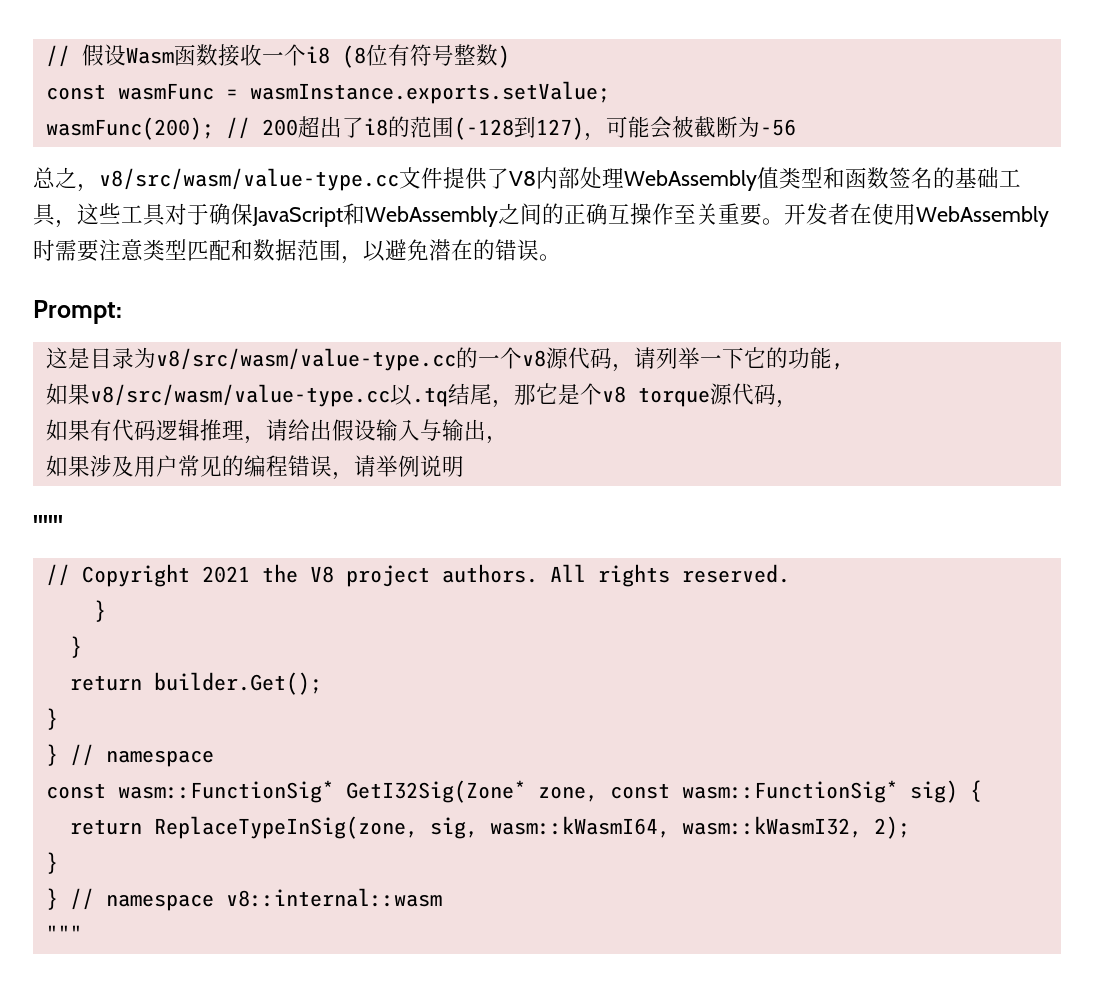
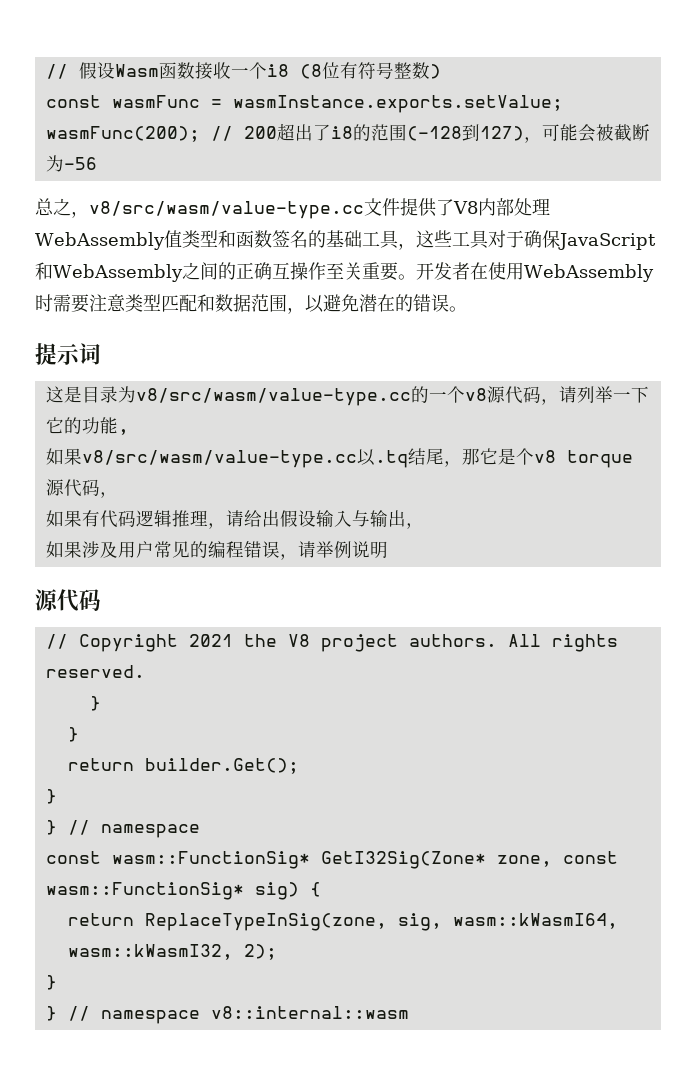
- Prompt:
+ 提示词
  如果涉及用户常见的编程错误，请举例说明
- """
+ 源代码
  } // namespace v8::internal::wasm
- """

